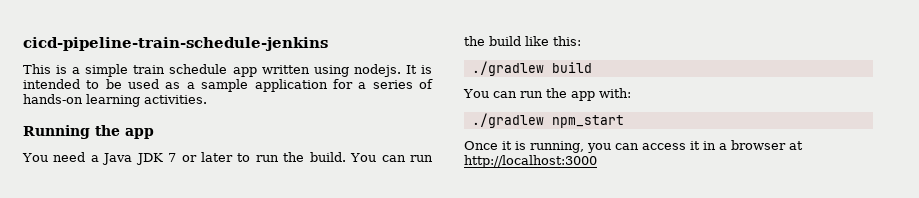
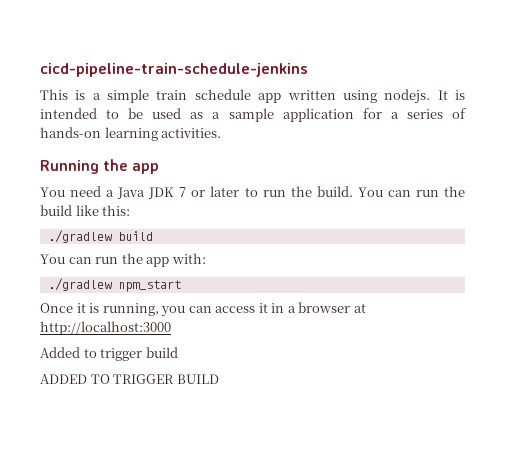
+ Added to trigger build
+ ADDED TO TRIGGER BUILD

